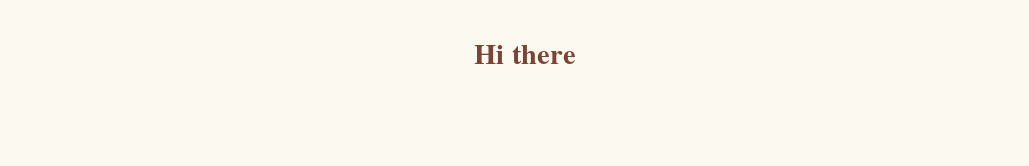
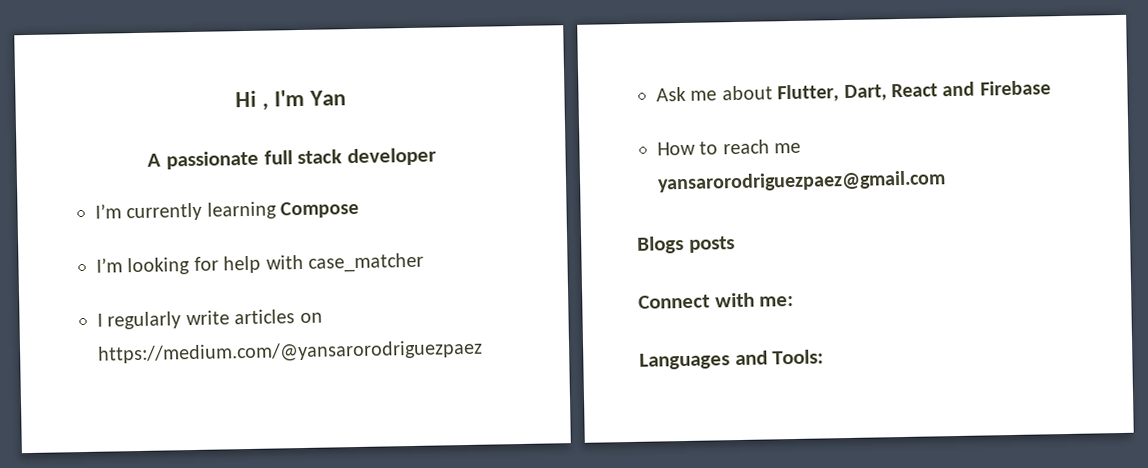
- Hi there
+ Hi , I'm Yan
+ A passionate full stack developer
+ I’m currently learning Compose
+ I’m looking for help with case_matcher
+ I regularly write articles on https://medium.com/@yansarorodriguezpaez
+ Ask me about Flutter, Dart, React and Firebase
+ How to reach me yansarorodriguezpaez@gmail.com
+ Blogs posts
+ Connect with me:
+ Languages and Tools:

